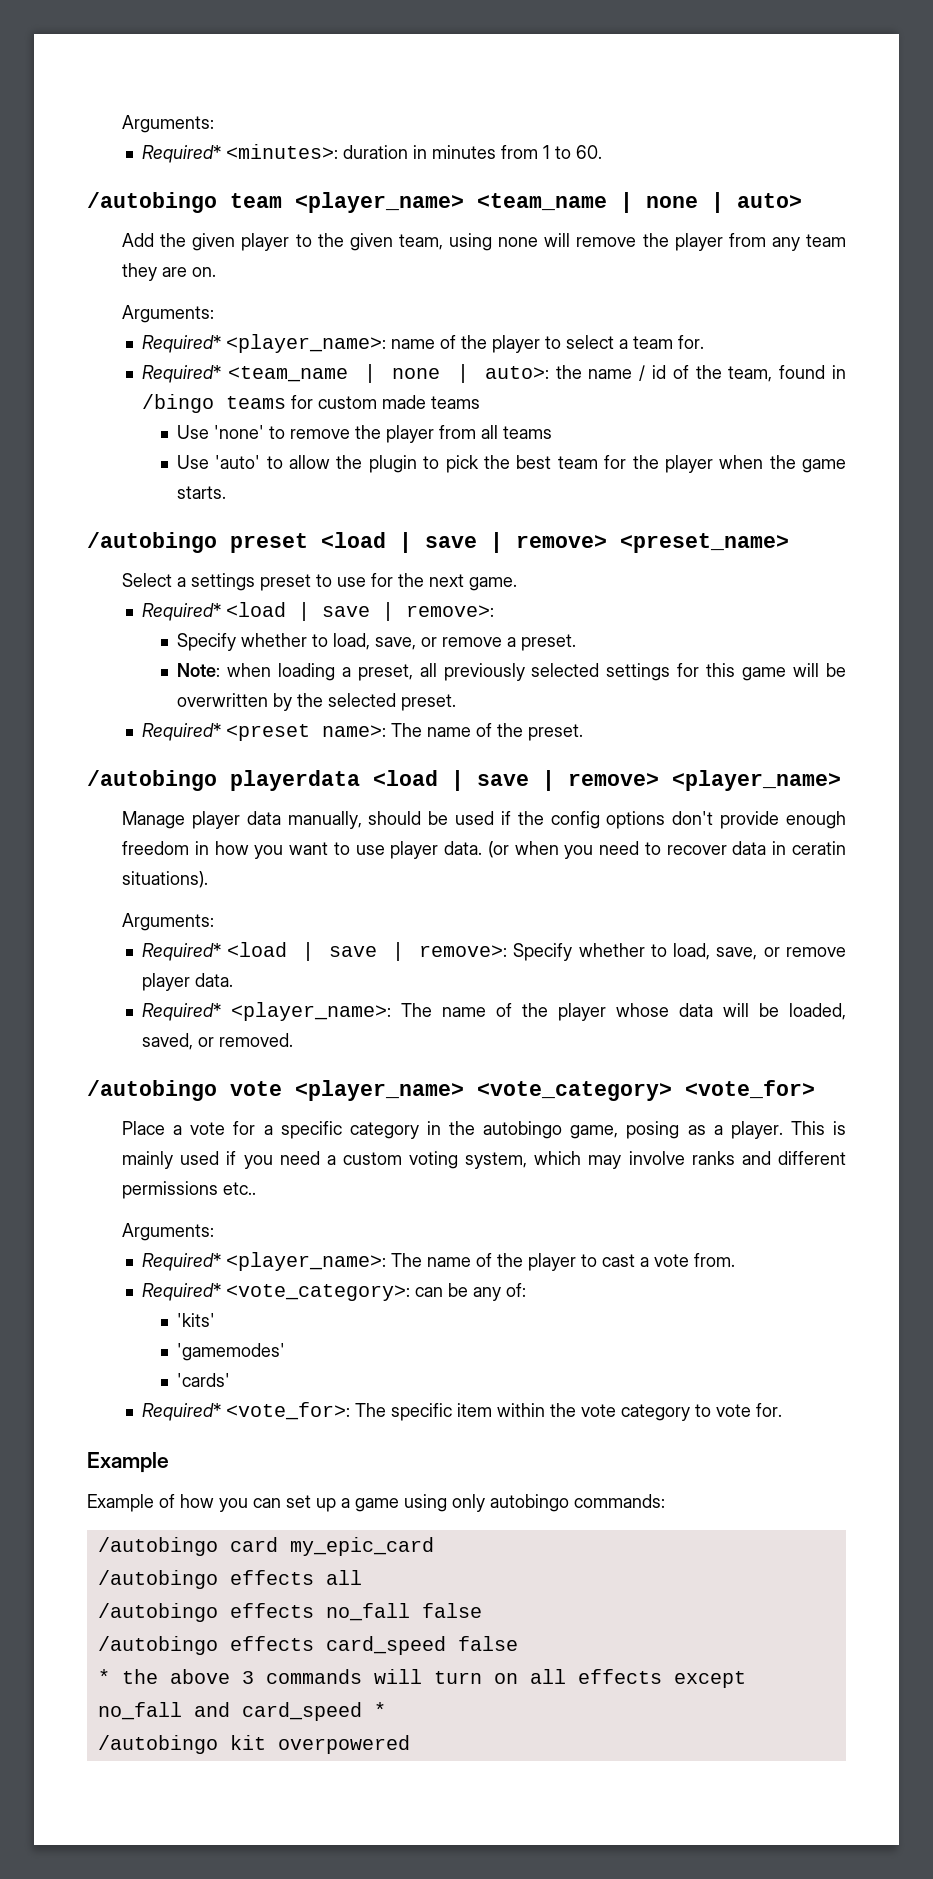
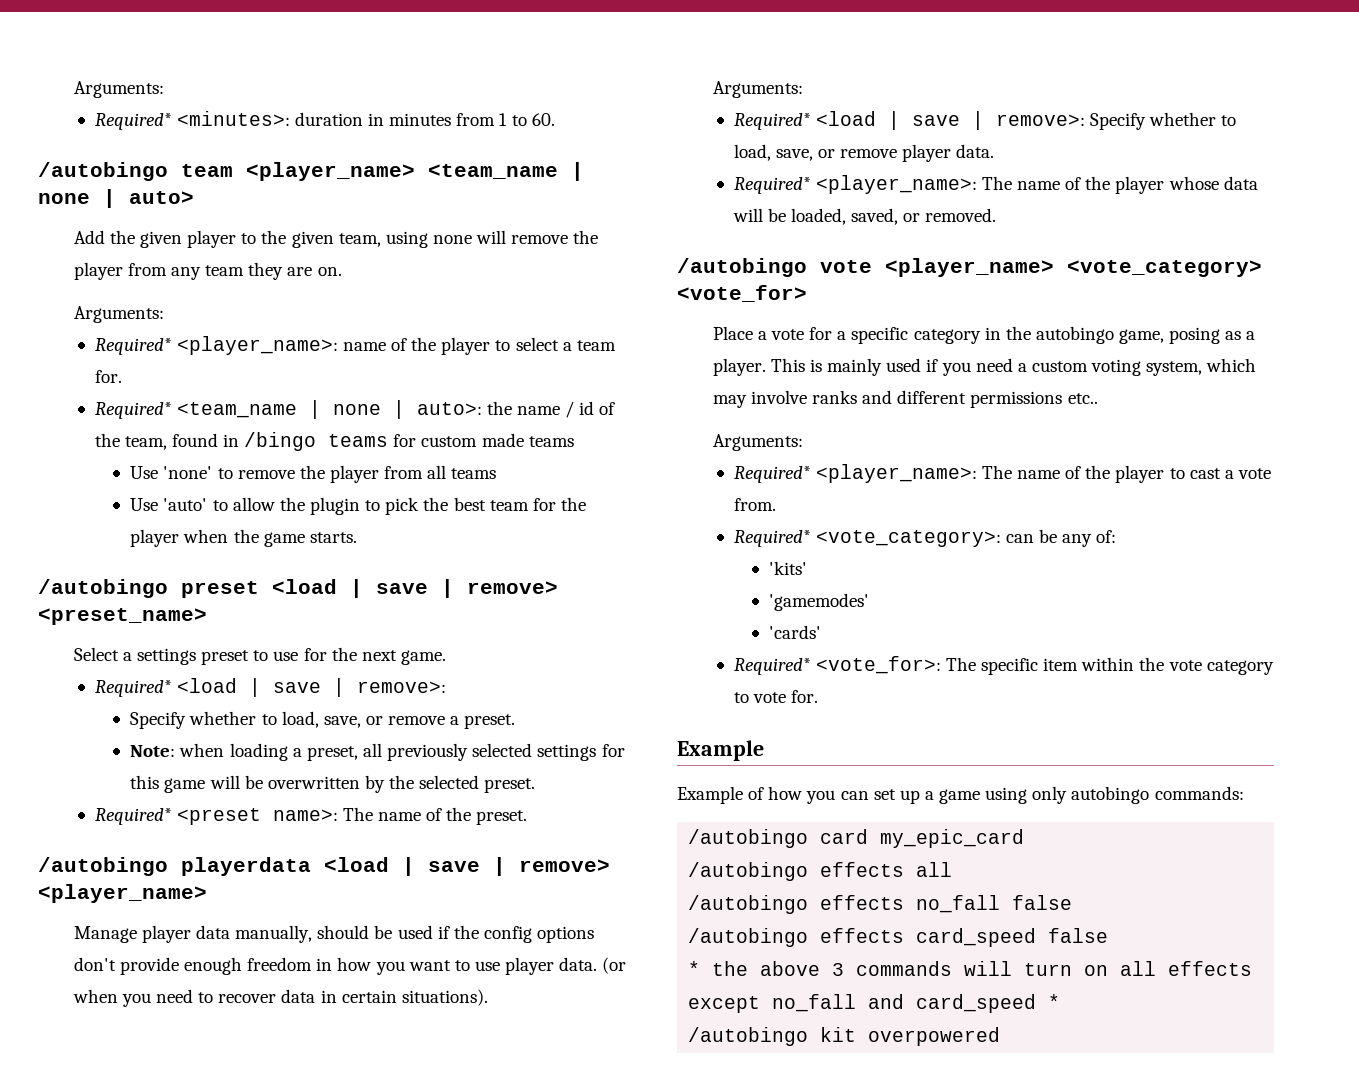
- (or when you need to recover data in ceratin situations).
+ (or when you need to recover data in certain situations).

